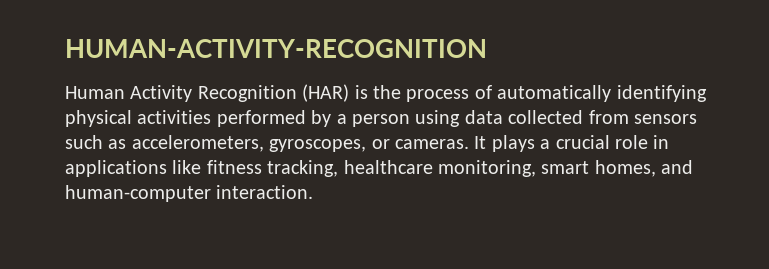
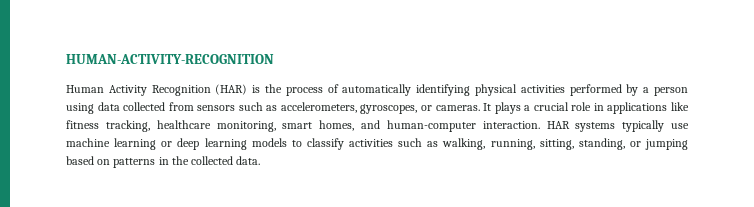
+ HAR systems typically use machine learning or deep learning models to classify activities such as walking, running, sitting, standing, or jumping based on patterns in the collected data.

